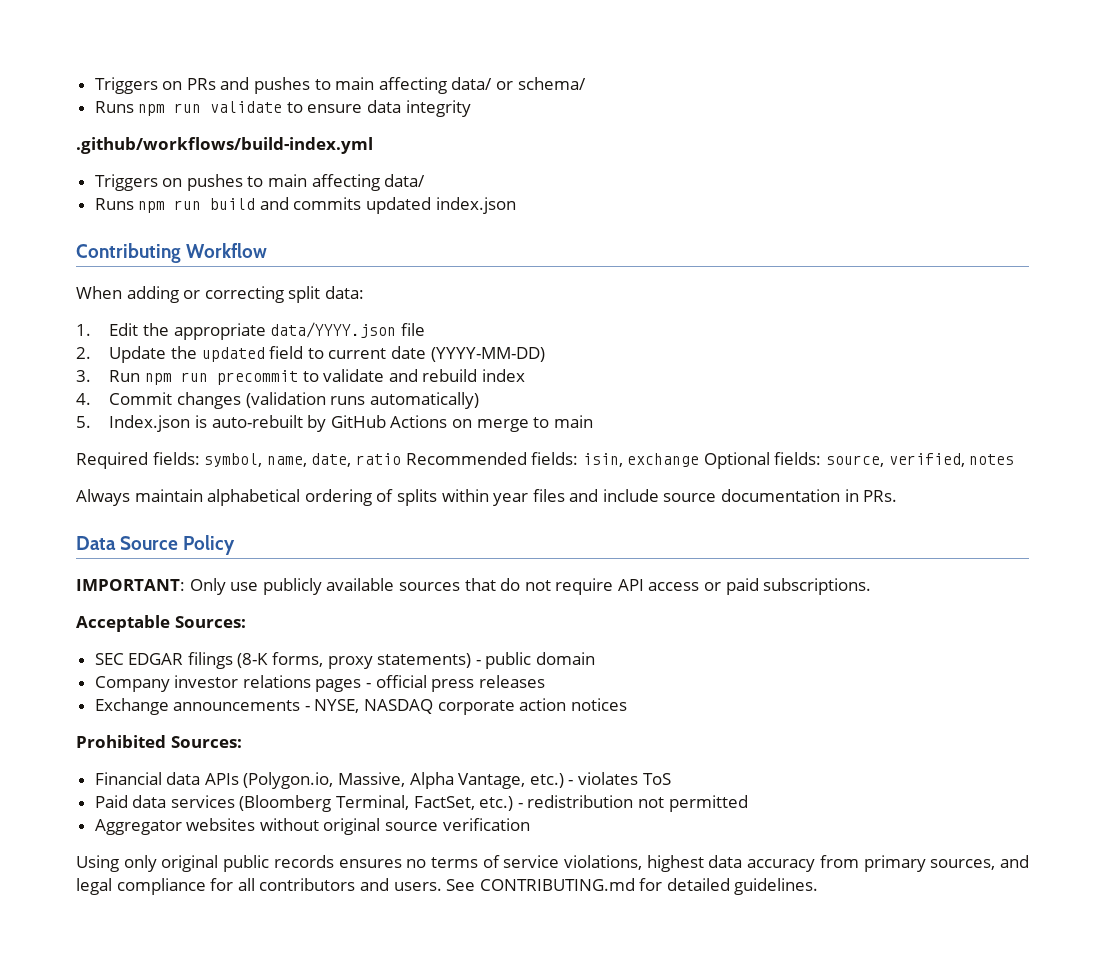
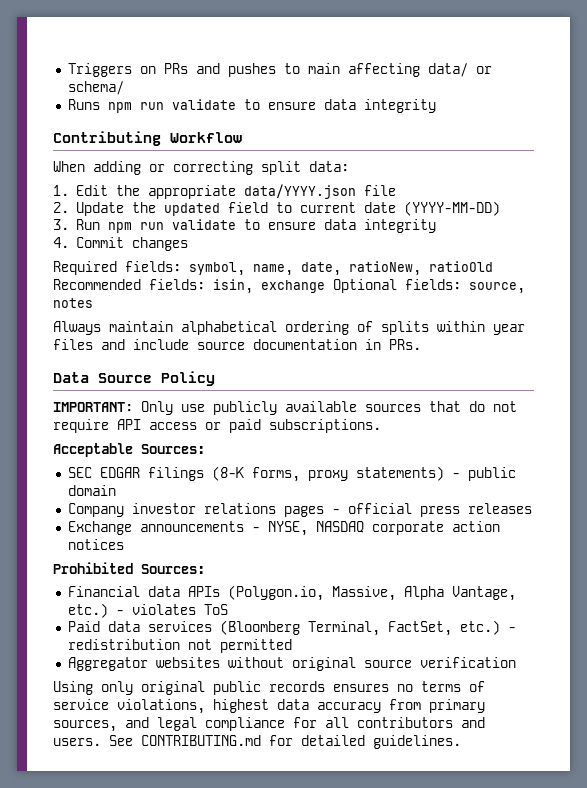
- .github/workflows/build-index.yml
- Triggers on pushes to main affecting data/
- Runs npm run build and commits updated index.json
- 3. Run npm run precommit to validate and rebuild index
- 4. Commit changes (validation runs automatically)
- 5. Index.json is auto-rebuilt by GitHub Actions on merge to main
+ 3. Run npm run validate to ensure data integrity
+ 4. Commit changes
- Required fields: symbol, name, date, ratio Recommended fields: isin, exchange Optional fields: source, verified, notes
+ Required fields: symbol, name, date, ratioNew, ratioOld Recommended fields: isin, exchange Optional fields: source, notes

